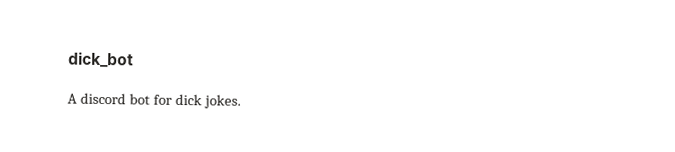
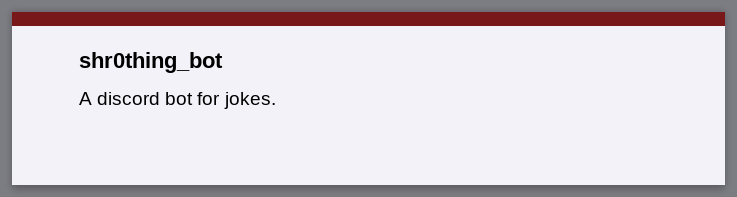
- dick_bot
+ shr0thing_bot
- A discord bot for dick jokes.
+ A discord bot for jokes.

